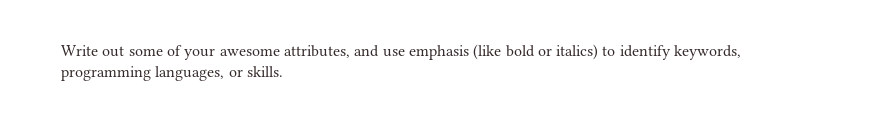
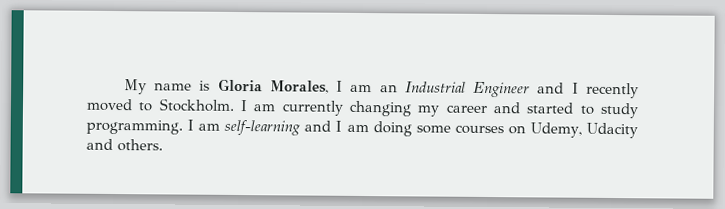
- Write out some of your awesome attributes, and use emphasis (like bold or italics) to identify keywords, programming languages, or skills.
+ My name is Gloria Morales, I am an Industrial Engineer and I recently moved to Stockholm. I am currently changing my career and started to study programming. I am self-learning and I am doing some courses on Udemy, Udacity and others.

